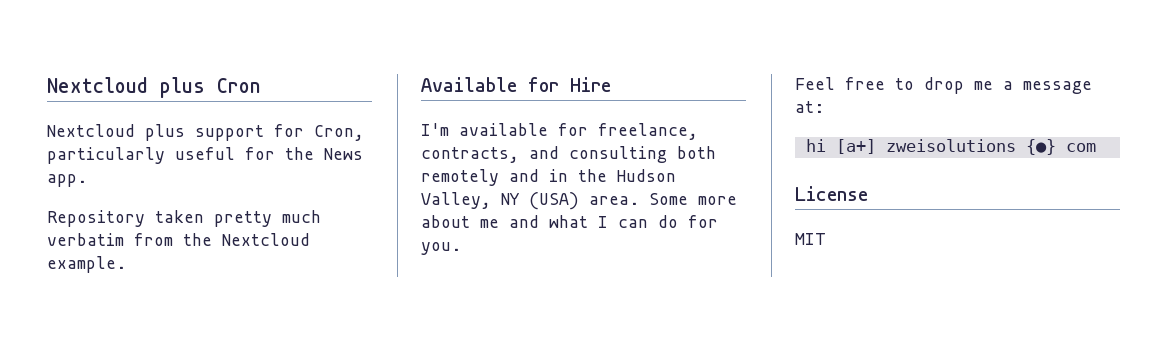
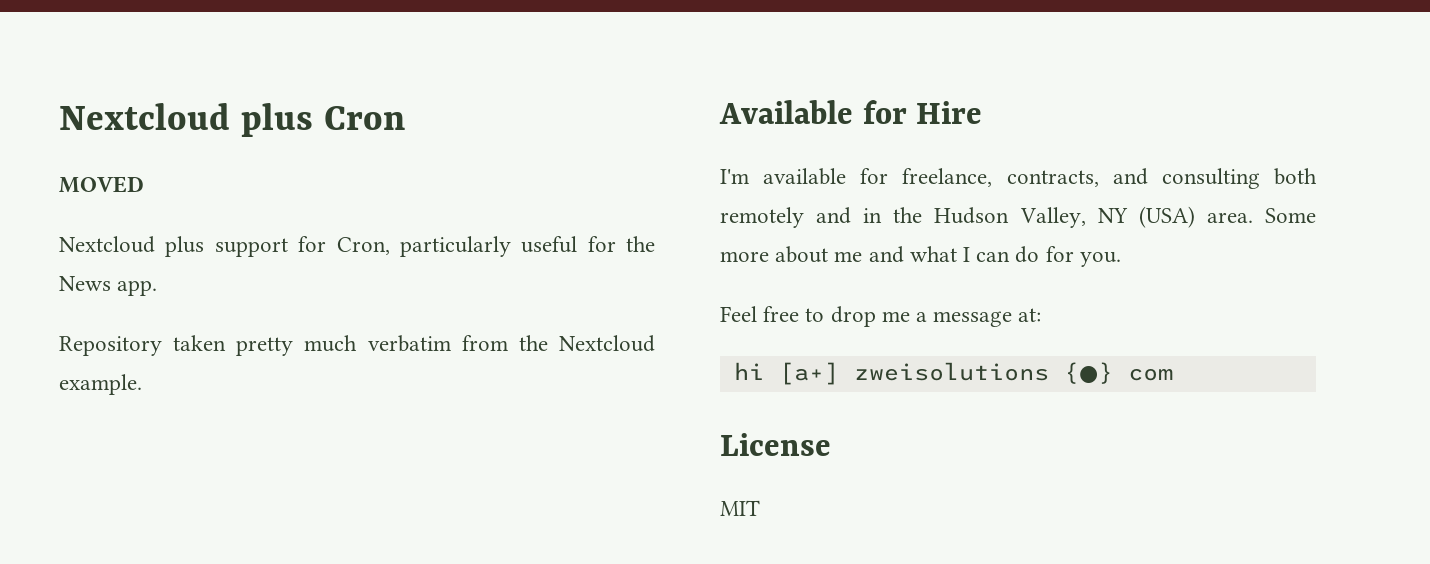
+ MOVED

